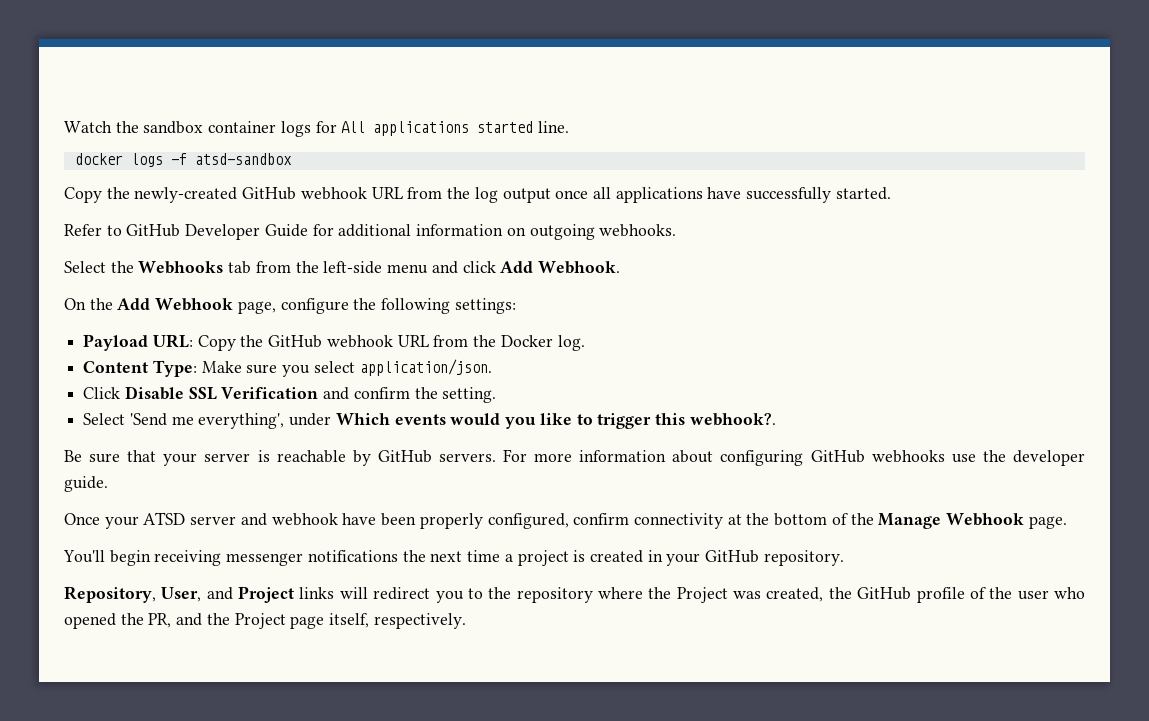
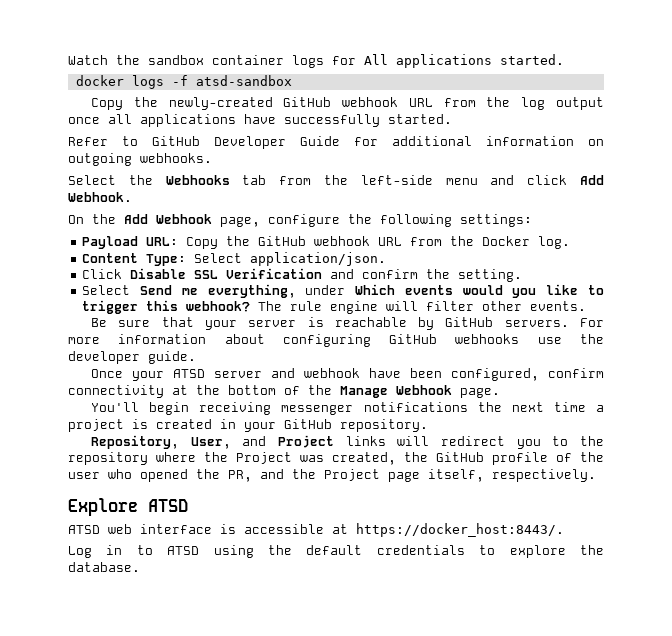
- Watch the sandbox container logs for All applications started line.
+ Watch the sandbox container logs for All applications started.
- Content Type: Make sure you select application/json.
+ Content Type: Select application/json.
- Select 'Send me everything', under Which events would you like to trigger this webhook?.
+ Select Send me everything, under Which events would you like to trigger this webhook? The rule engine will filter other events.
- Once your ATSD server and webhook have been properly configured, confirm connectivity at the bottom of the Manage Webhook page.
+ Once your ATSD server and webhook have been configured, confirm connectivity at the bottom of the Manage Webhook page.
+ Explore ATSD
+ ATSD web interface is accessible at https://docker_host:8443/.
+ Log in to ATSD using the default credentials to explore the database.

